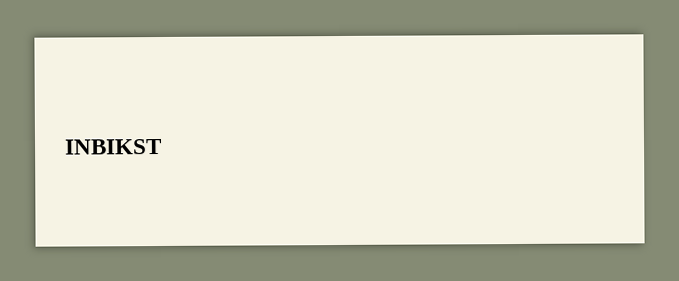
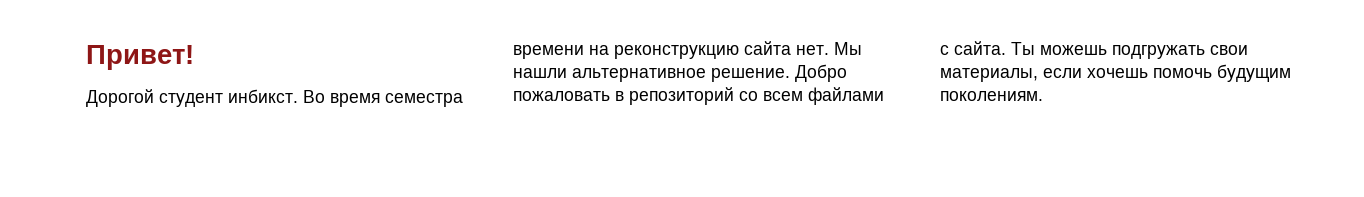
- INBIKST
+ Привет!
+ Дорогой студент инбикст. Во время семестра времени на реконструкцию сайта нет. Мы нашли альтернативное решение. Добро пожаловать в репозиторий со всем файлами с сайта. Ты можешь подгружать свои материалы, если хочешь помочь будущим поколениям.

